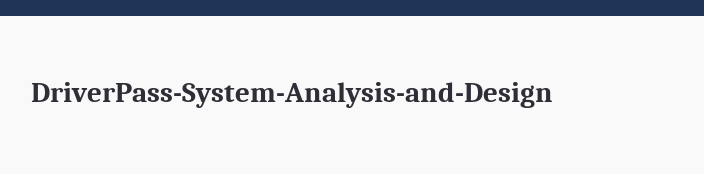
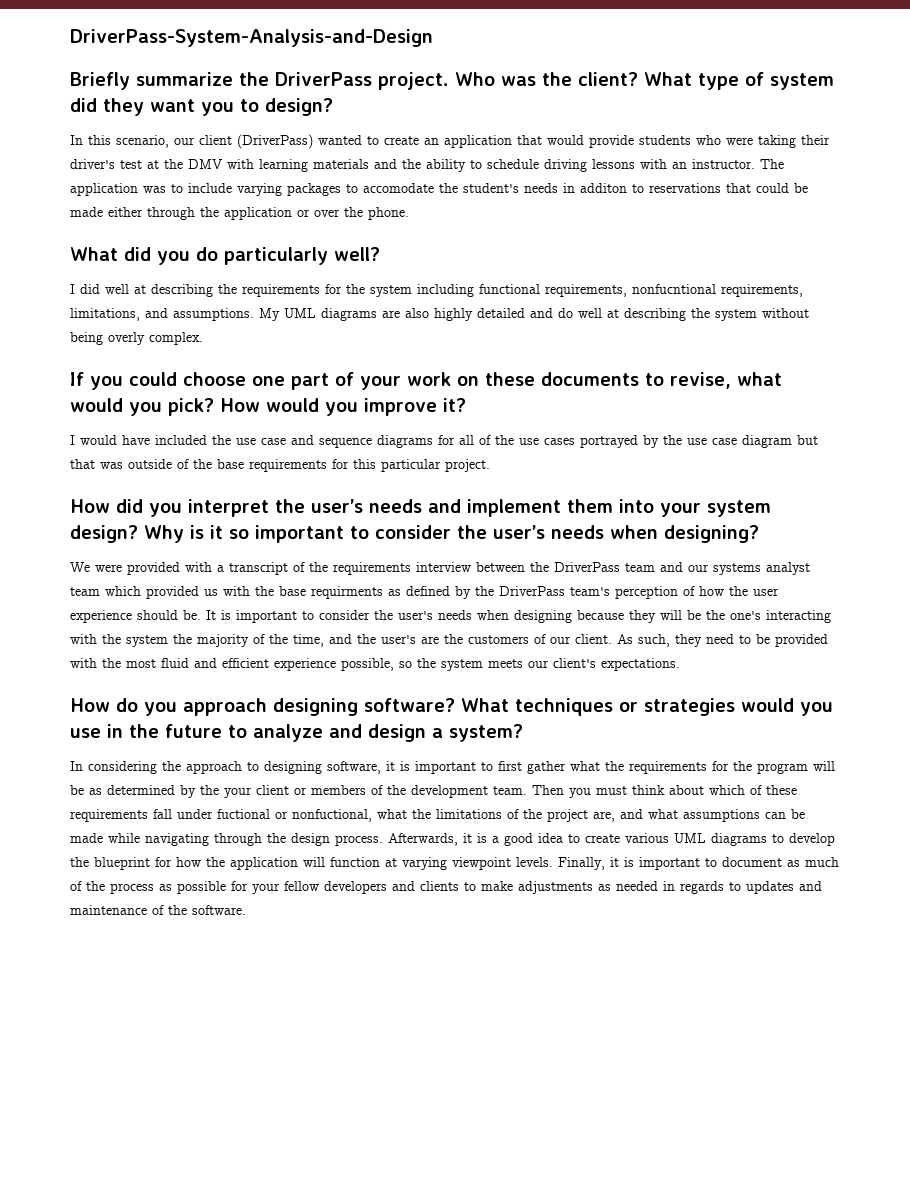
+ Briefly summarize the DriverPass project. Who was the client? What type of system did they want you to design?
+ In this scenario, our client (DriverPass) wanted to create an application that would provide students who were taking their driver's test at the DMV with learning materials and the ability to schedule driving lessons with an instructor. The application was to include varying packages to accomodate the student's needs in additon to reservations that could be made either through the application or over the phone.
+ What did you do particularly well?
+ I did well at describing the requirements for the system including functional requirements, nonfucntional requirements, limitations, and assumptions. My UML diagrams are also highly detailed and do well at describing the system without being overly complex.
+ If you could choose one part of your work on these documents to revise, what would you pick? How would you improve it?
+ I would have included the use case and sequence diagrams for all of the use cases portrayed by the use case diagram but that was outside of the base requirements for this particular project.
+ How did you interpret the user’s needs and implement them into your system design? Why is it so important to consider the user’s needs when designing?
+ We were provided with a transcript of the requirements interview between the DriverPass team and our systems analyst team which provided us with the base requirments as defined by the DriverPass team's perception of how the user experience should be. It is important to consider the user's needs when designing because they will be the one's interacting with the system the majority of the time, and the user's are the customers of our client. As such, they need to be provided with the most fluid and efficient experience possible, so the system meets our client's expectations.
+ How do you approach designing software? What techniques or strategies would you use in the future to analyze and design a system?
+ In considering the approach to designing software, it is important to first gather what the requirements for the program will be as determined by the your client or members of the development team. Then you must think about which of these requirements fall under fuctional or nonfuctional, what the limitations of the project are, and what assumptions can be made while navigating through the design process. Afterwards, it is a good idea to create various UML diagrams to develop the blueprint for how the application will function at varying viewpoint levels. Finally, it is important to document as much of the process as possible for your fellow developers and clients to make adjustments as needed in regards to updates and maintenance of the software.

